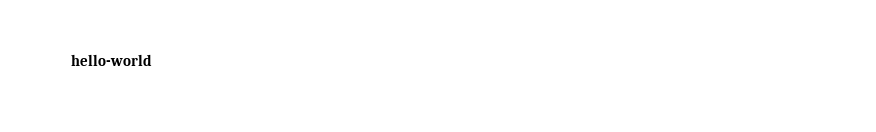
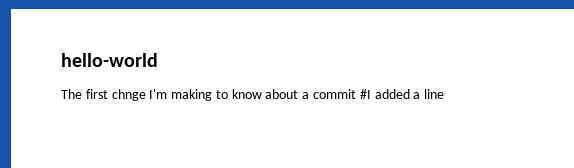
+ The first chnge I'm making to know about a commit #I added a line

